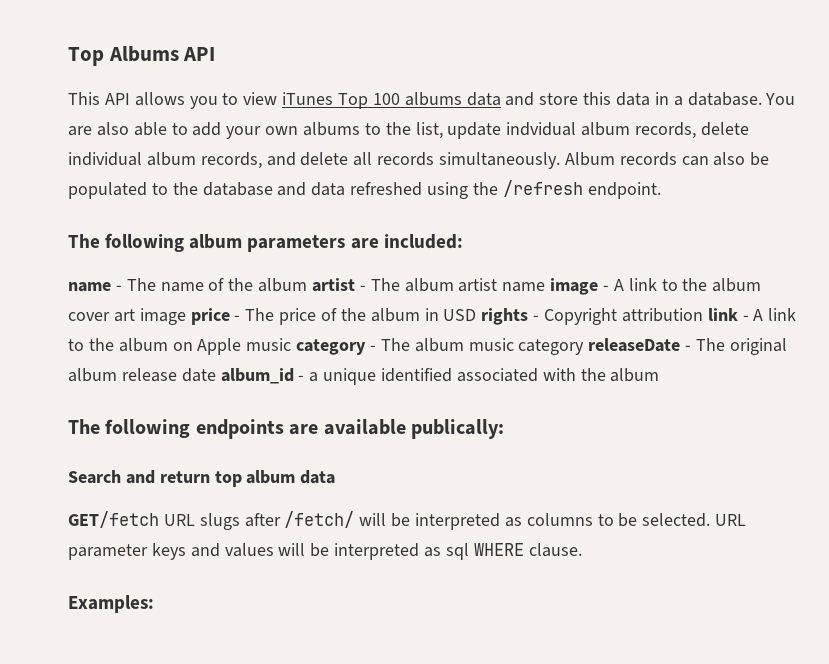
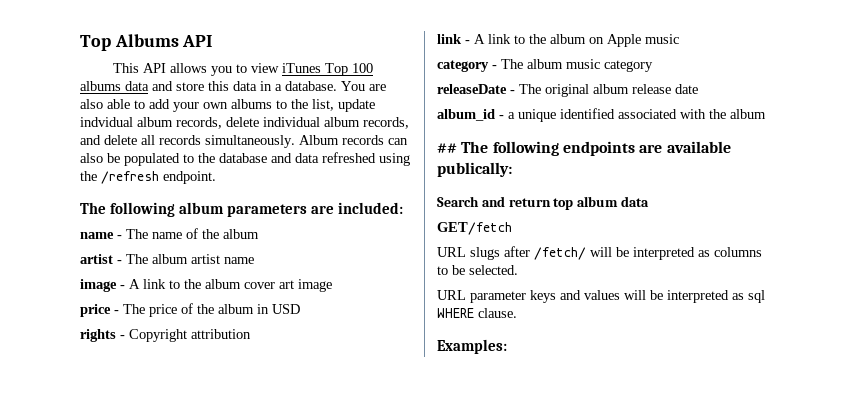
- name - The name of the album artist - The album artist name image - A link to the album cover art image price - The price of the album in USD rights - Copyright attribution link - A link to the album on Apple music category - The album music category releaseDate - The original album release date album_id - a unique identified associated with the album
+ name - The name of the album
+ artist - The album artist name
+ image - A link to the album cover art image
+ price - The price of the album in USD
+ rights - Copyright attribution
+ link - A link to the album on Apple music
+ category - The album music category
+ releaseDate - The original album release date
+ album_id - a unique identified associated with the album
- The following endpoints are available publically:
+ ## The following endpoints are available publically:
- GET/fetch URL slugs after /fetch/ will be interpreted as columns to be selected. URL parameter keys and values will be interpreted as sql WHERE clause.
+ GET/fetch
+ URL slugs after /fetch/ will be interpreted as columns to be selected.
+ URL parameter keys and values will be interpreted as sql WHERE clause.

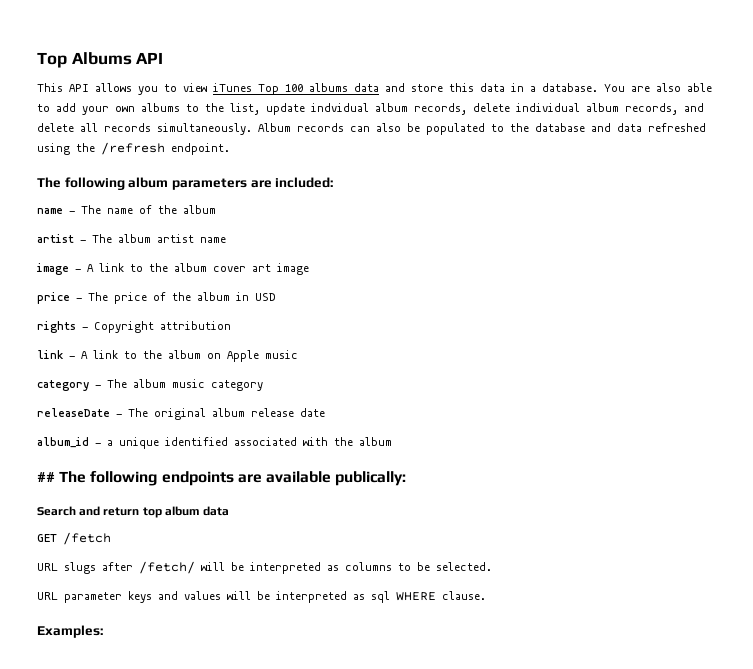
- GET/fetch
+ GET /fetch

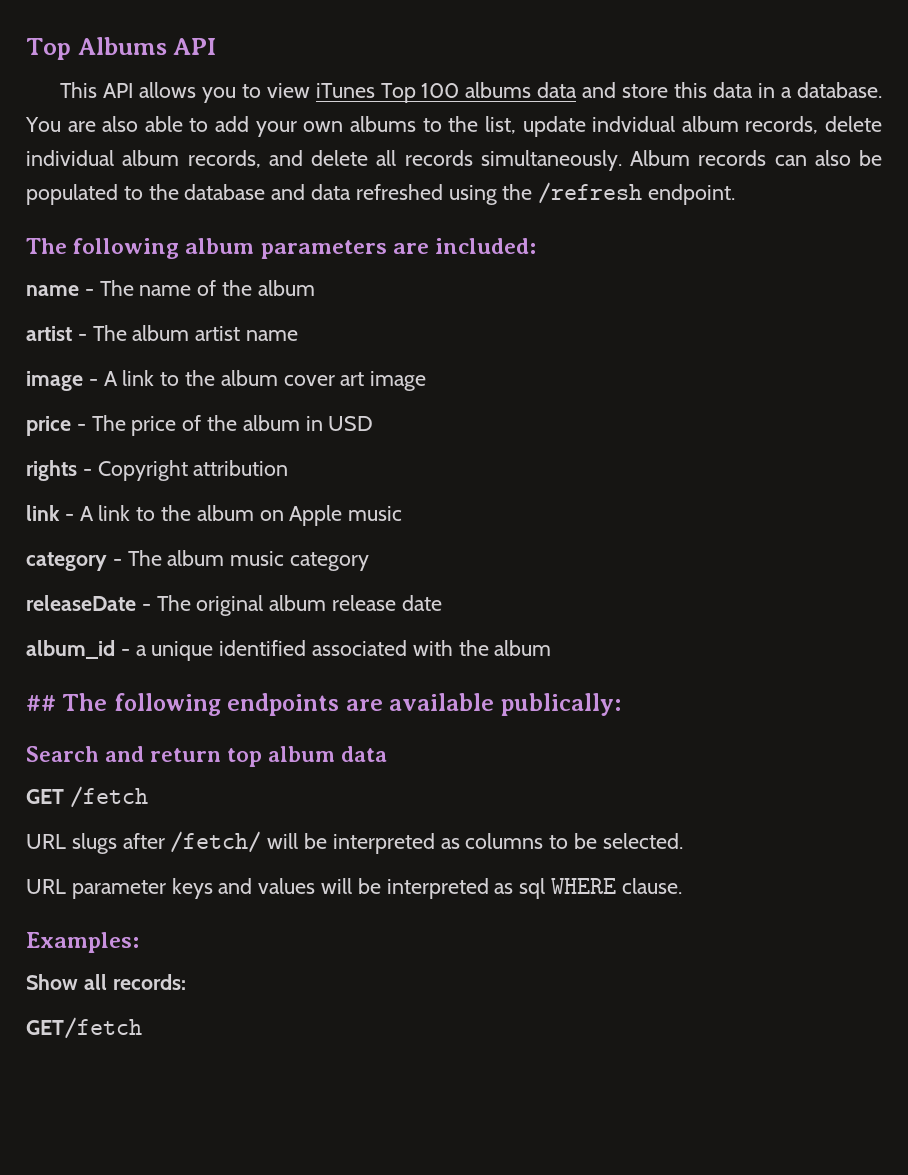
+ Show all records:
+ GET/fetch

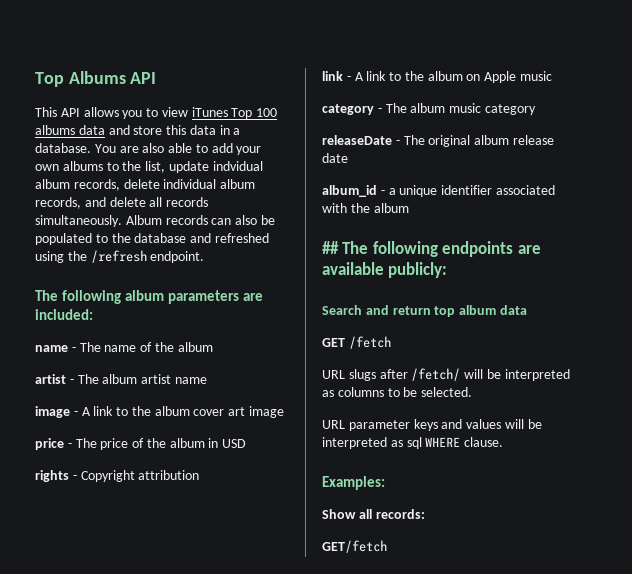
- Album records can also be populated to the database and data refreshed using the /refresh endpoint.
+ Album records can also be populated to the database and refreshed using the /refresh endpoint.
- album_id - a unique identified associated with the album
+ album_id - a unique identifier associated with the album
- ## The following endpoints are available publically:
+ ## The following endpoints are available publicly:

